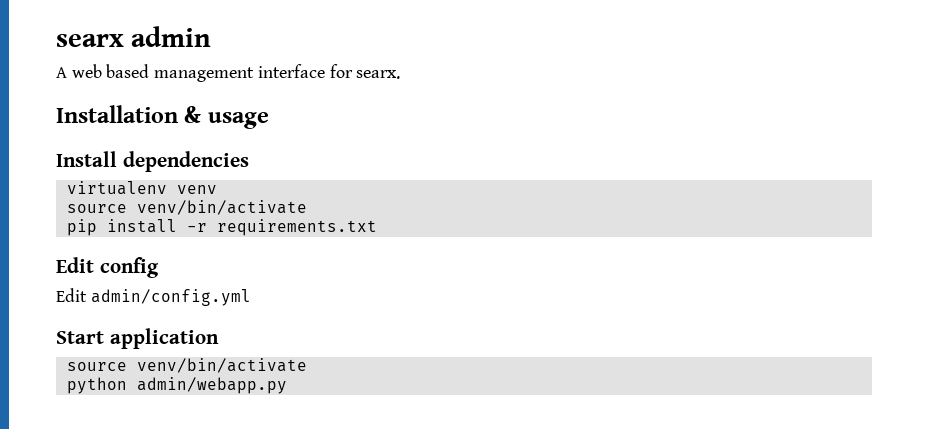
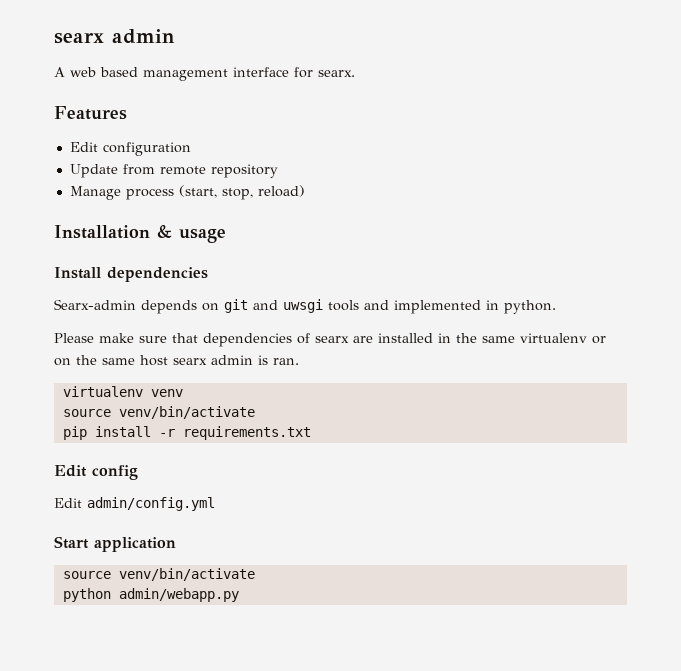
+ Features
+ Edit configuration
+ Update from remote repository
+ Manage process (start, stop, reload)
+ Searx-admin depends on git and uwsgi tools and implemented in python.
+ Please make sure that dependencies of searx are installed in the same virtualenv or on the same host searx admin is ran.

